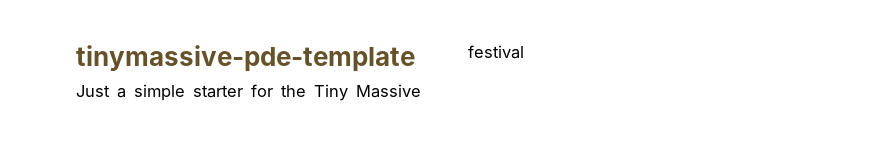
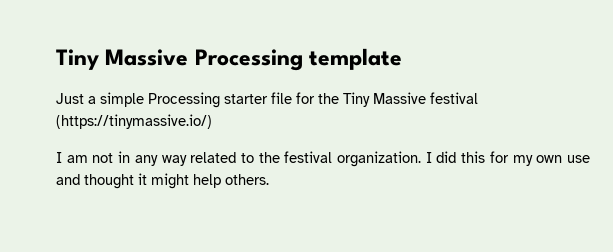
- tinymassive-pde-template
+ Tiny Massive Processing template
- Just a simple starter for the Tiny Massive festival
+ Just a simple Processing starter file for the Tiny Massive festival (https://tinymassive.io/)
+ I am not in any way related to the festival organization. I did this for my own use and thought it might help others.

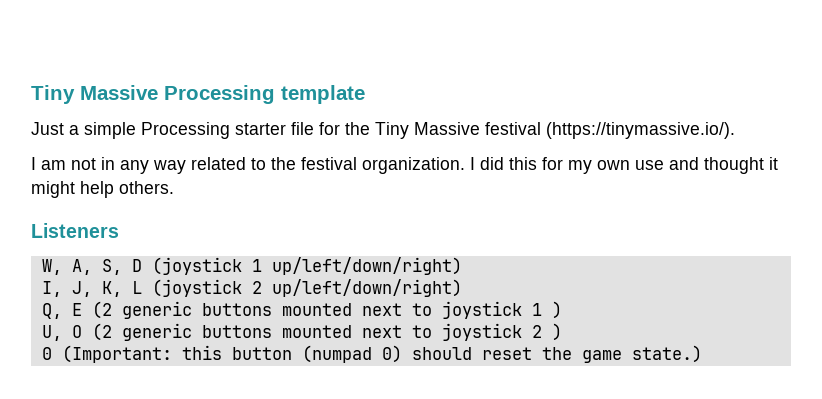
- Just a simple Processing starter file for the Tiny Massive festival (https://tinymassive.io/)
+ Just a simple Processing starter file for the Tiny Massive festival (https://tinymassive.io/).
+ Listeners
+ W, A, S, D (joystick 1 up/left/down/right)
+ I, J, K, L (joystick 2 up/left/down/right)
+ Q, E (2 generic buttons mounted next to joystick 1 )
+ U, O (2 generic buttons mounted next to joystick 2 )
+ 0 (Important: this button (numpad 0) should reset the game state.)

